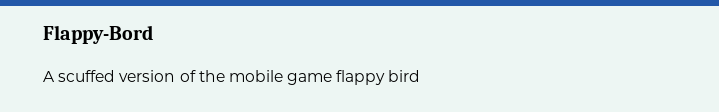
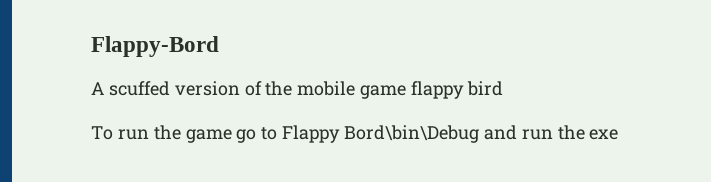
+ To run the game go to Flappy Bord\bin\Debug and run the exe

